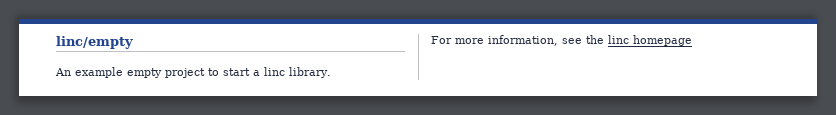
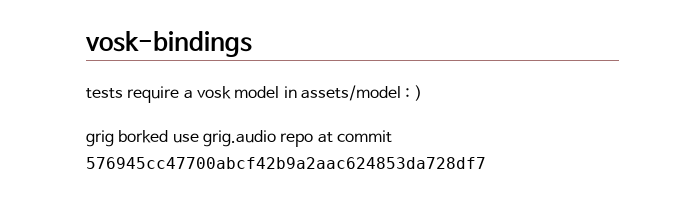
- linc/empty
- An example empty project to start a linc library.
- For more information, see the linc homepage
+ vosk-bindings
+ tests require a vosk model in assets/model : )
+ grig borked use grig.audio repo at commit 576945cc47700abcf42b9a2aac624853da728df7

